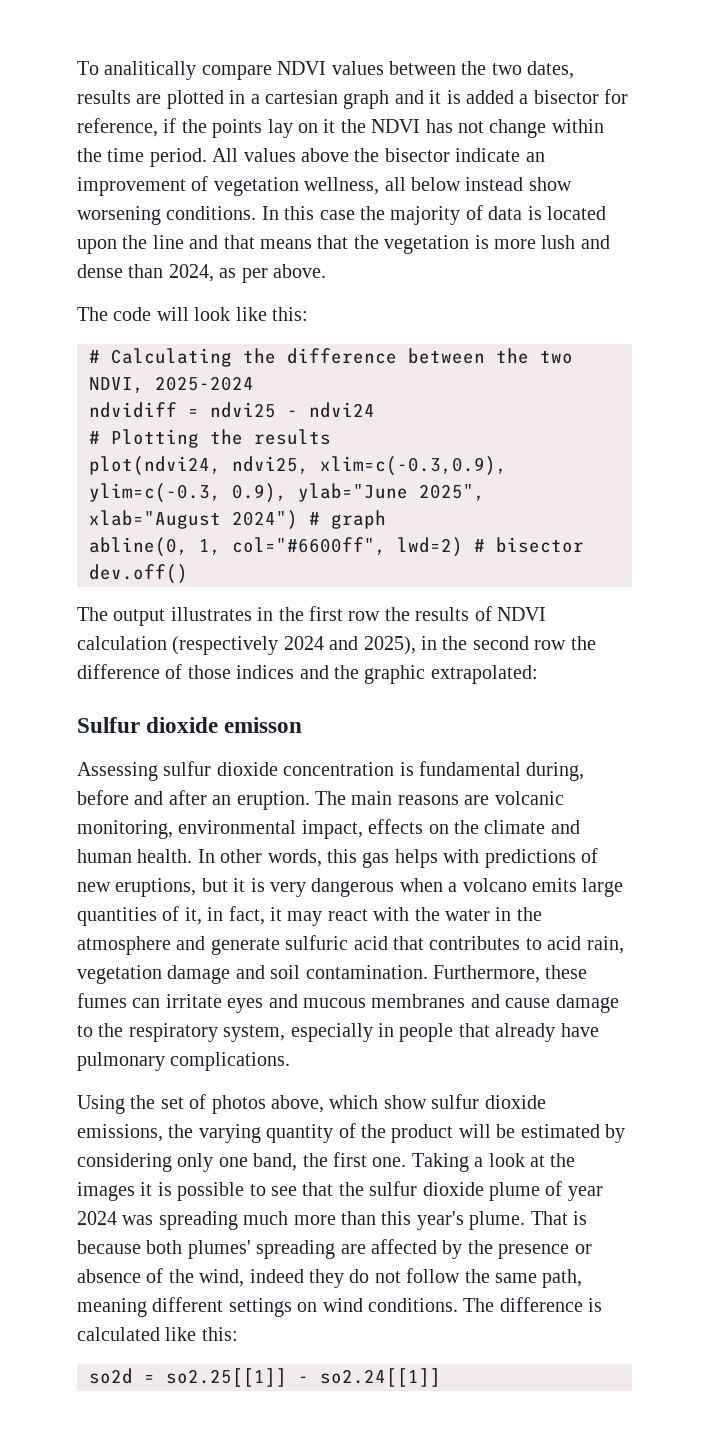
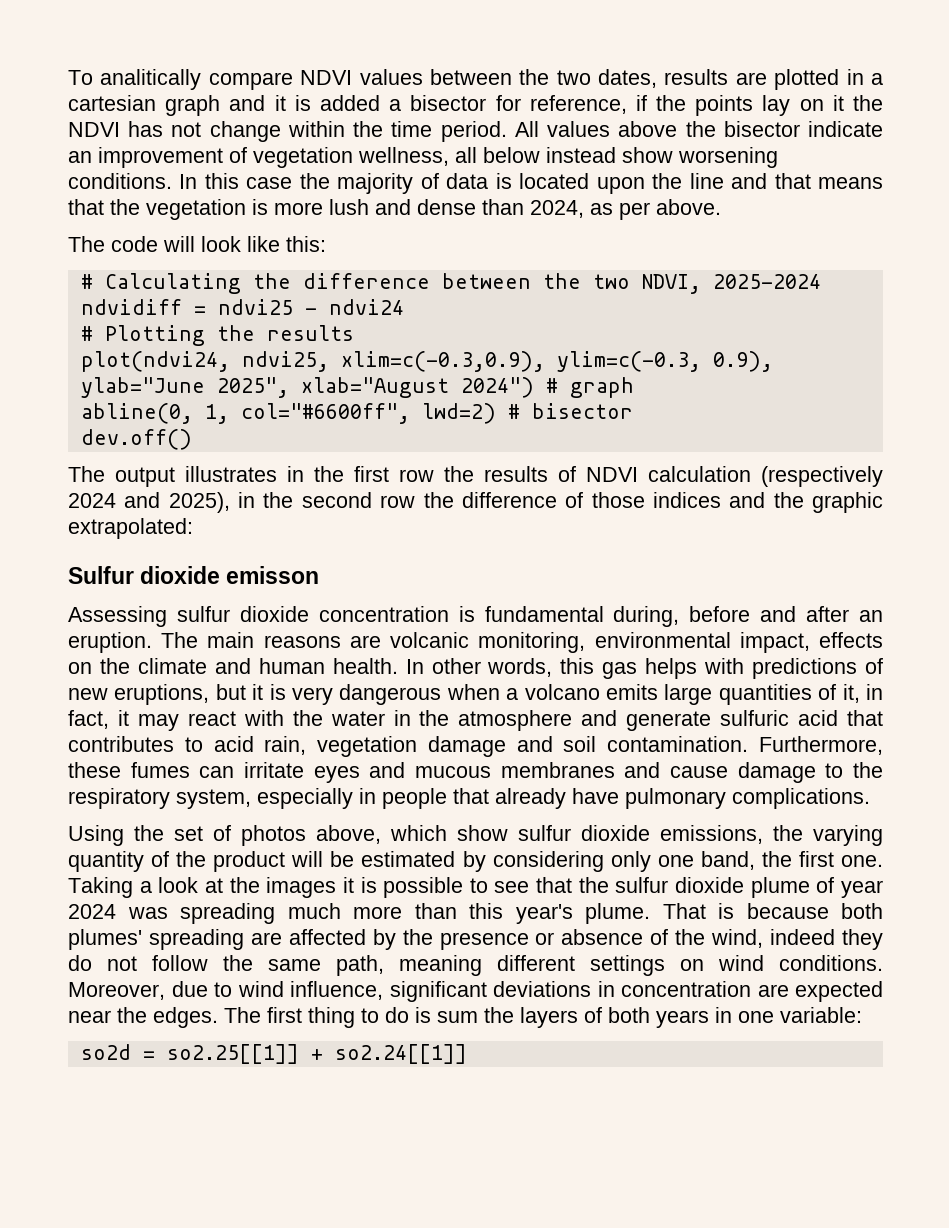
- The difference is calculated like this:
+ Moreover, due to wind influence, significant deviations in concentration are expected near the edges. The first thing to do is sum the layers of both years in one variable:
- so2d = so2.25[[1]] - so2.24[[1]]
+ so2d = so2.25[[1]] + so2.24[[1]]

